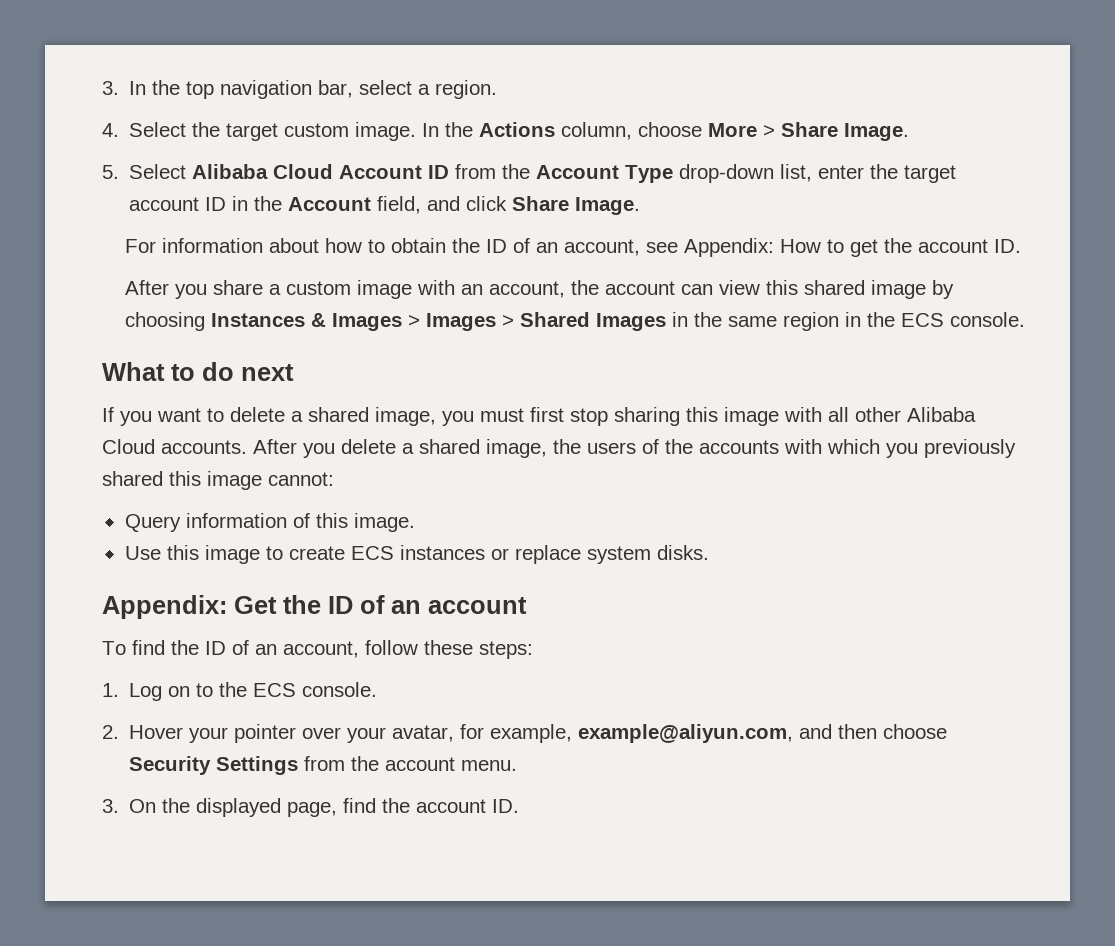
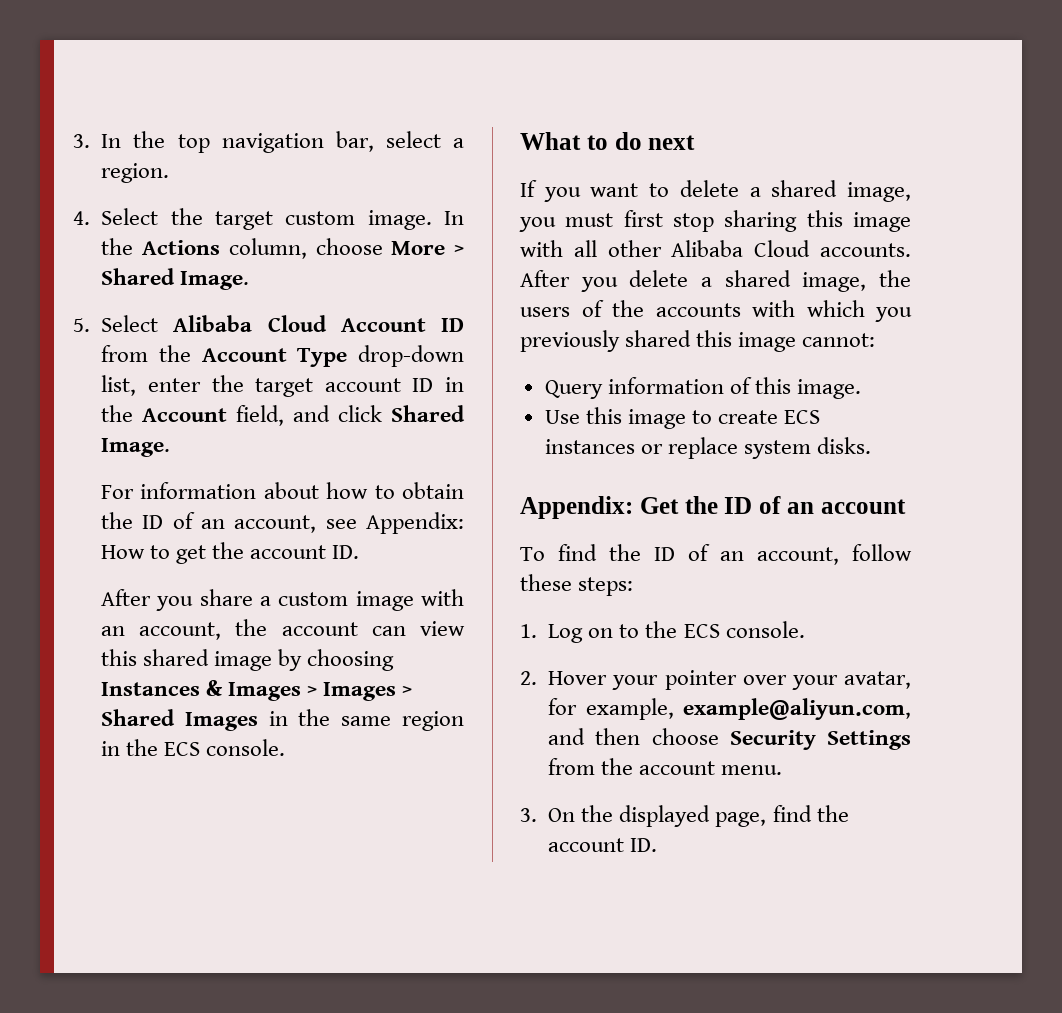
- In the Actions column, choose More > Share Image.
+ In the Actions column, choose More > Shared Image.
- 5. Select Alibaba Cloud Account ID from the Account Type drop-down list, enter the target account ID in the Account field, and click Share Image.
+ 5. Select Alibaba Cloud Account ID from the Account Type drop-down list, enter the target account ID in the Account field, and click Shared Image.

